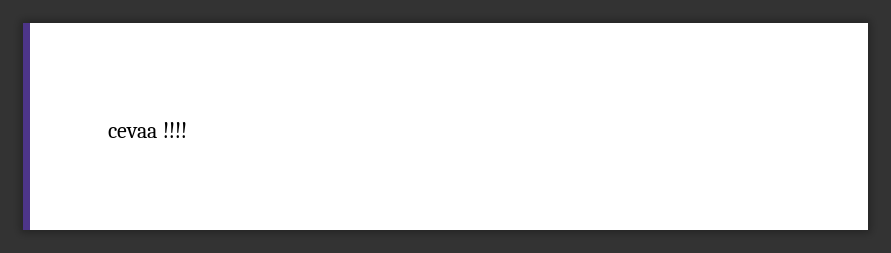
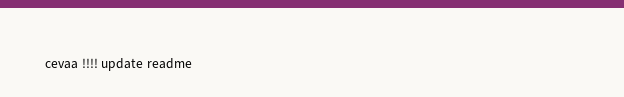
- cevaa !!!!
+ cevaa !!!! update readme

